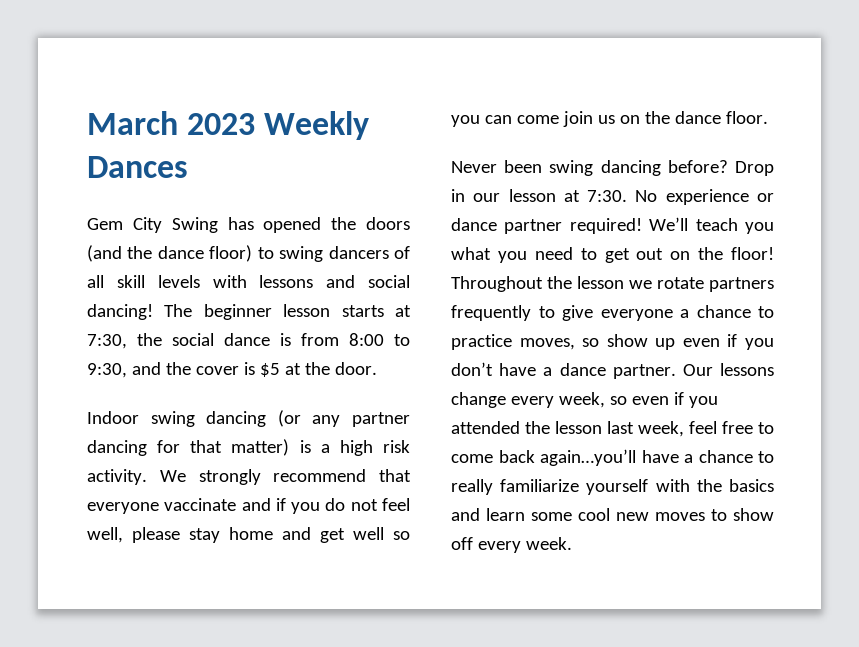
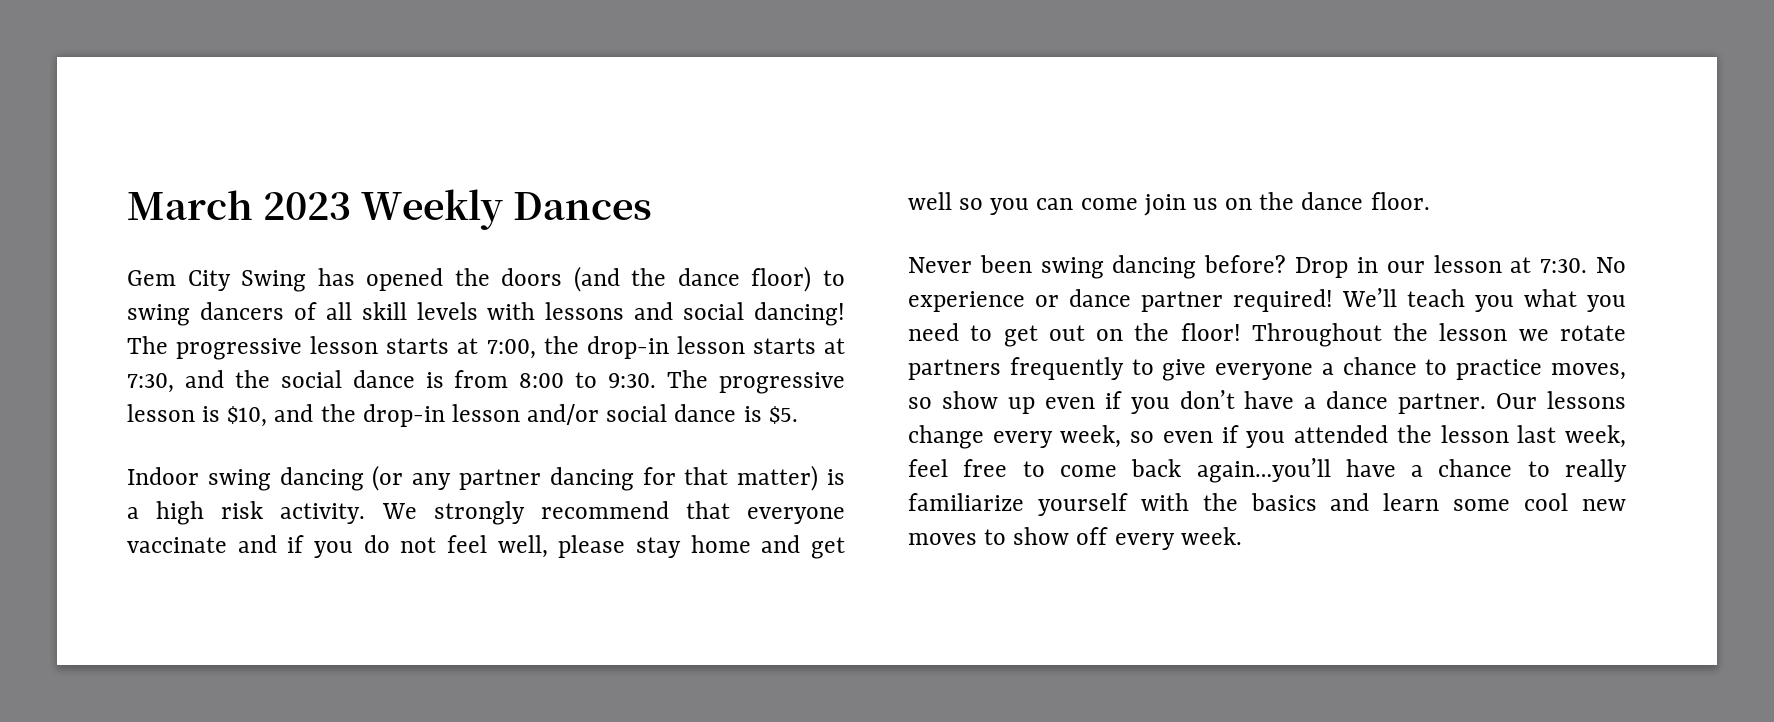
- The beginner lesson starts at 7:30, the social dance is from 8:00 to 9:30, and the cover is $5 at the door.
+ The progressive lesson starts at 7:00, the drop-in lesson starts at 7:30, and the social dance is from 8:00 to 9:30. The progressive lesson is $10, and the drop-in lesson and/or social dance is $5.

